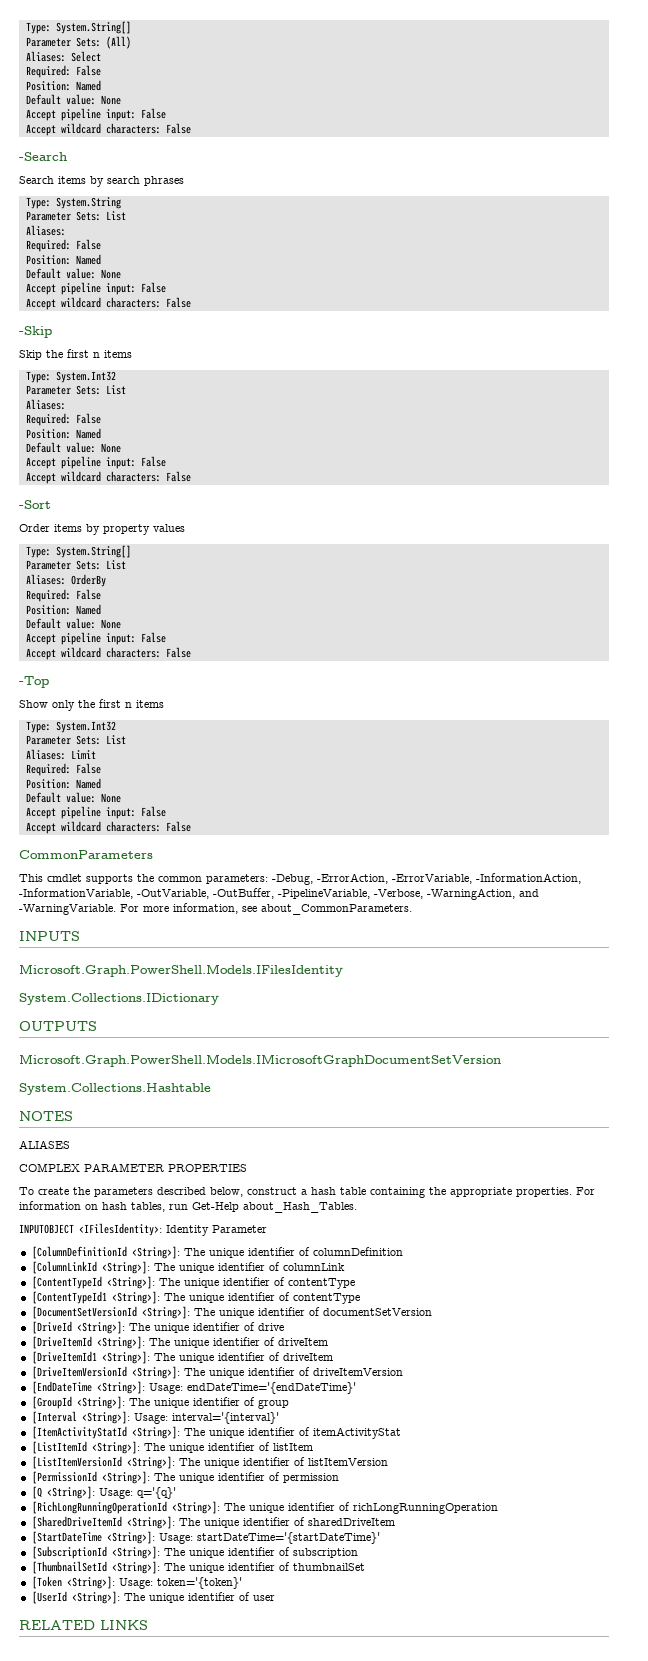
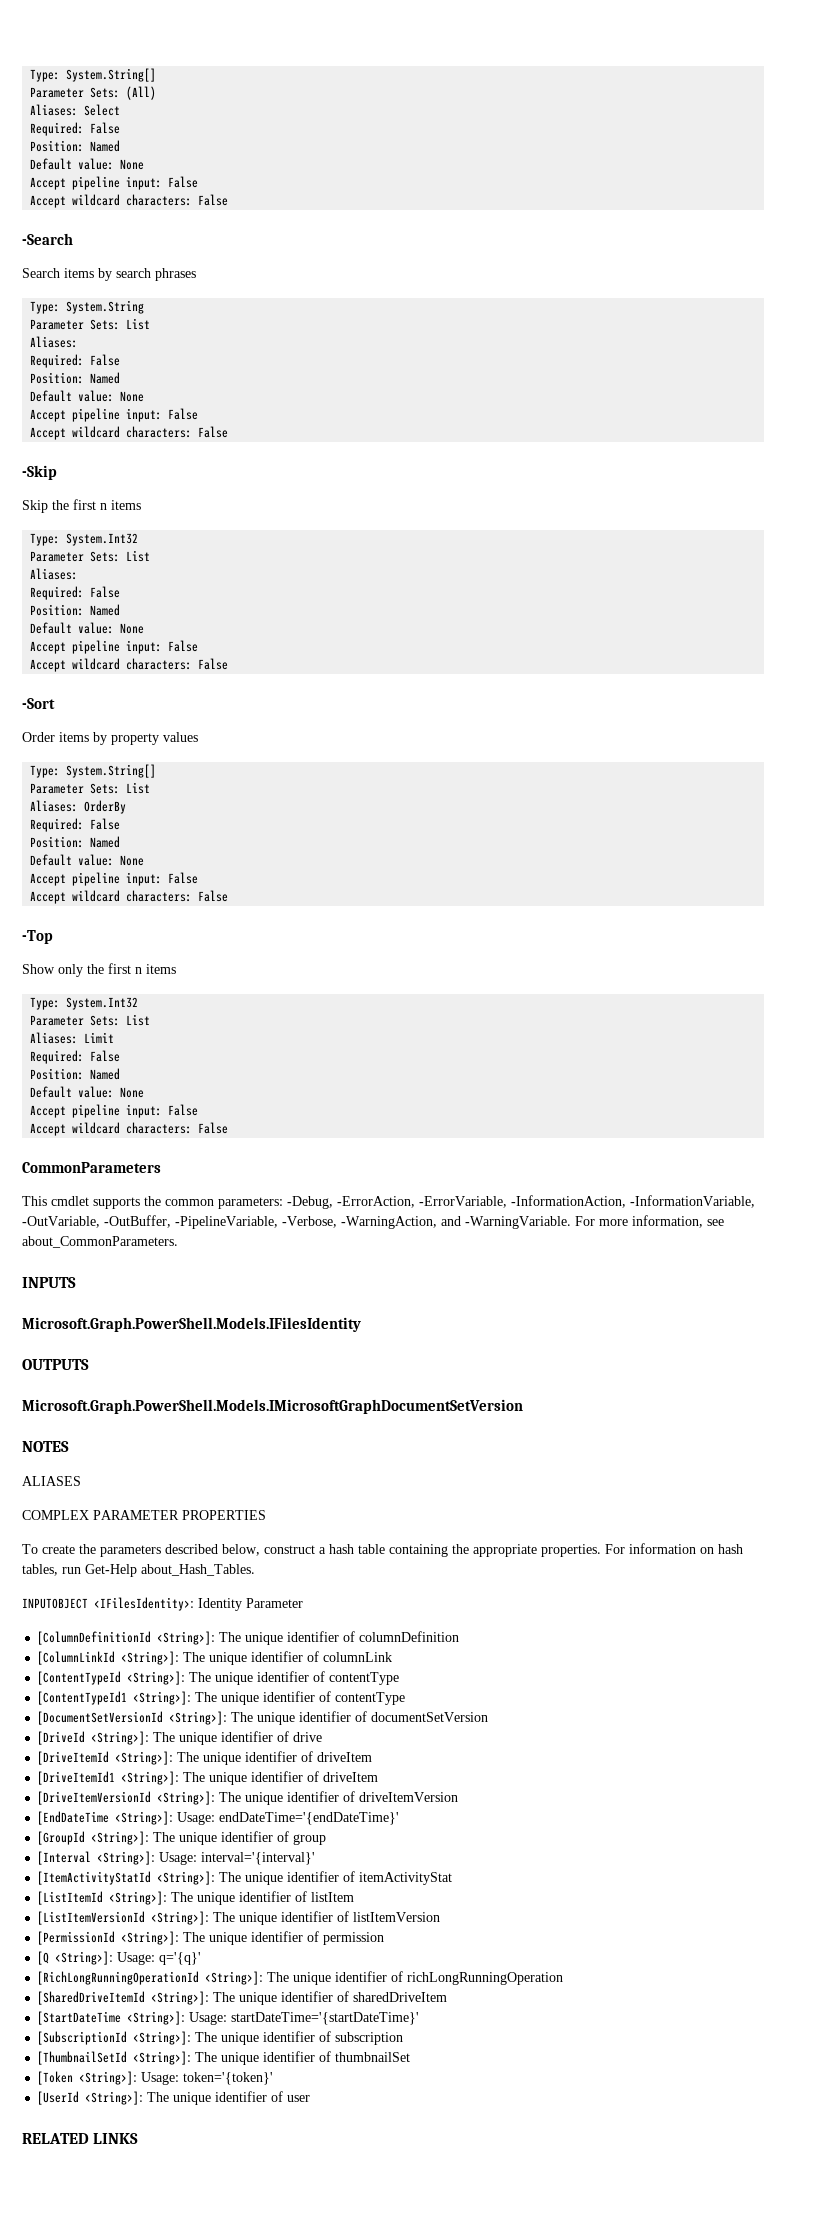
- System.Collections.IDictionary
- System.Collections.Hashtable

